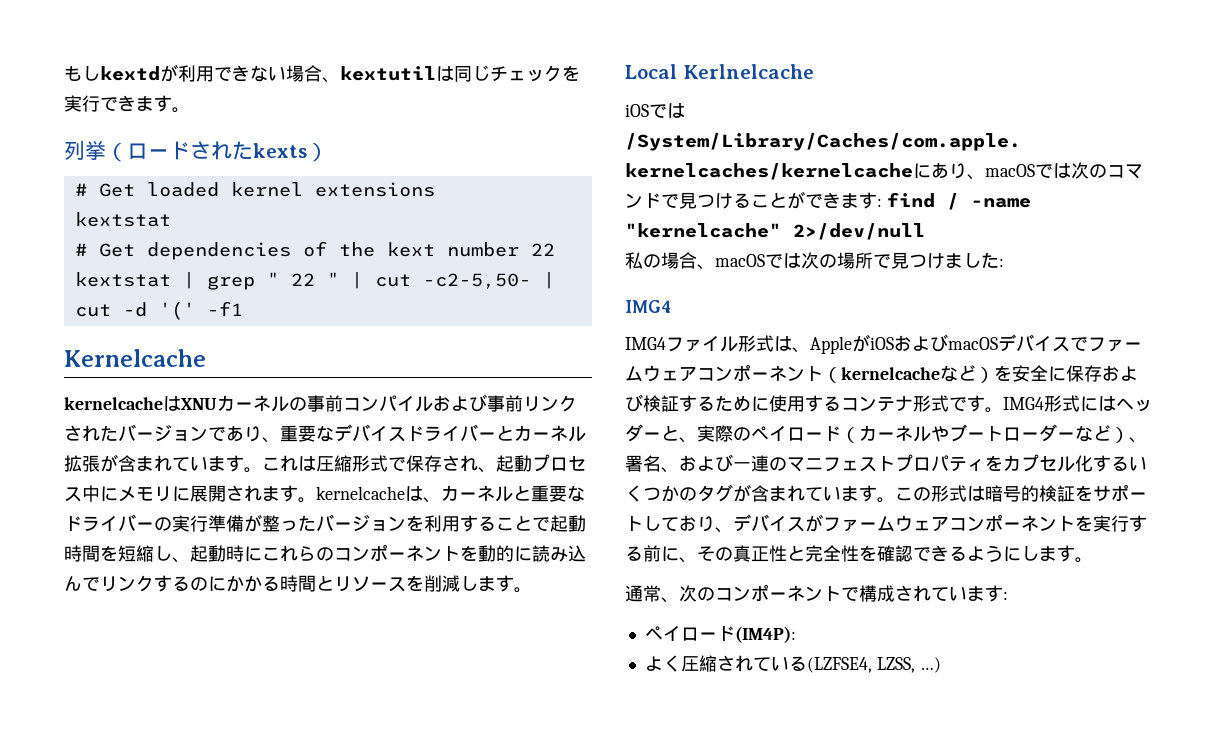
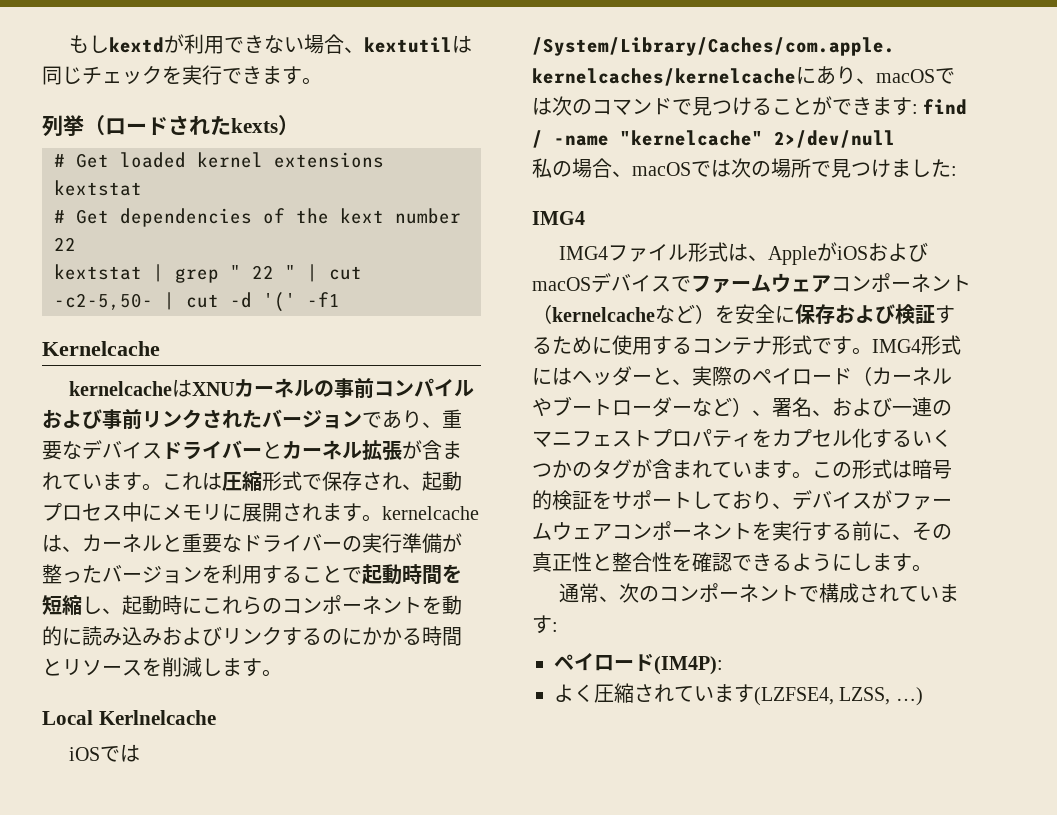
- これは圧縮形式で保存され、起動プロセス中にメモリに展開されます。kernelcacheは、カーネルと重要なドライバーの実行準備が整ったバージョンを利用することで起動時間を短縮し、起動時にこれらのコンポーネントを動的に読み込んでリンクするのにかかる時間とリソースを削減します。
+ これは圧縮形式で保存され、起動プロセス中にメモリに展開されます。kernelcacheは、カーネルと重要なドライバーの実行準備が整ったバージョンを利用することで起動時間を短縮し、起動時にこれらのコンポーネントを動的に読み込みおよびリンクするのにかかる時間とリソースを削減します。
- この形式は暗号的検証をサポートしており、デバイスがファームウェアコンポーネントを実行する前に、その真正性と完全性を確認できるようにします。
+ この形式は暗号的検証をサポートしており、デバイスがファームウェアコンポーネントを実行する前に、その真正性と整合性を確認できるようにします。
- よく圧縮されている(LZFSE4, LZSS, …)
+ よく圧縮されています(LZFSE4, LZSS, …)

